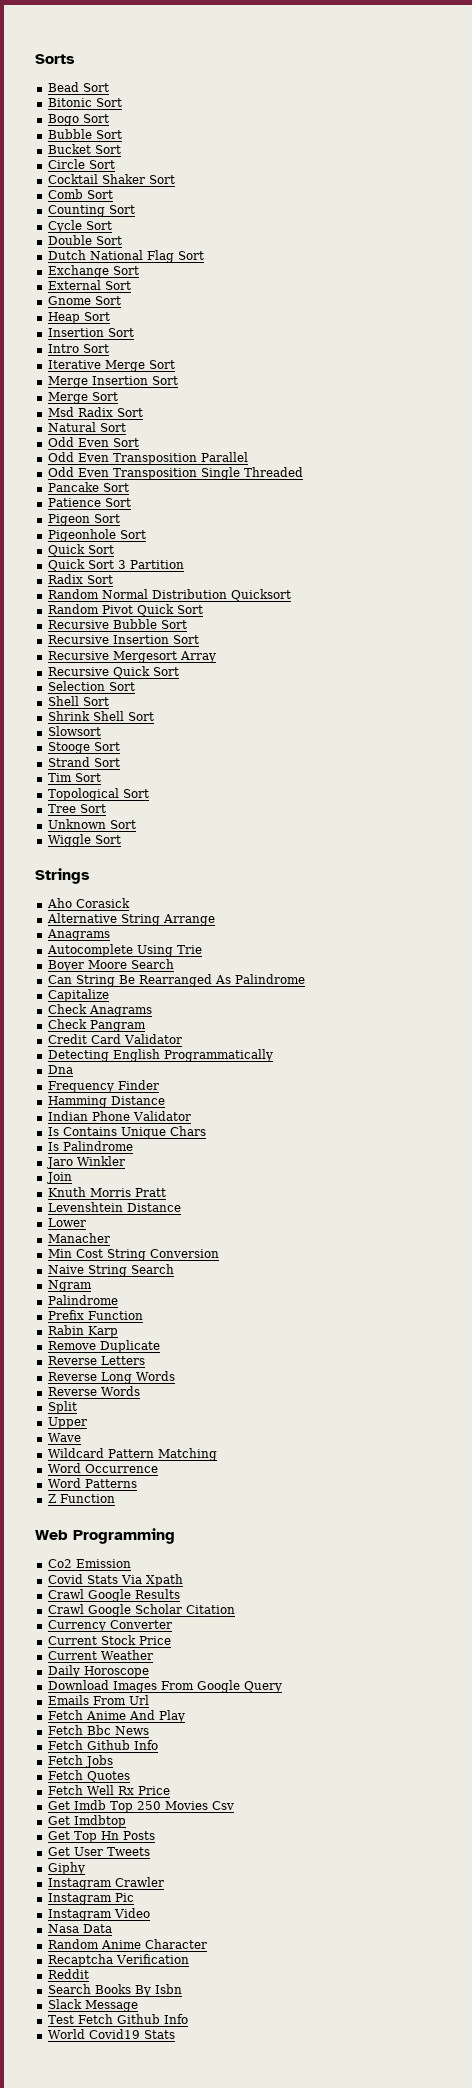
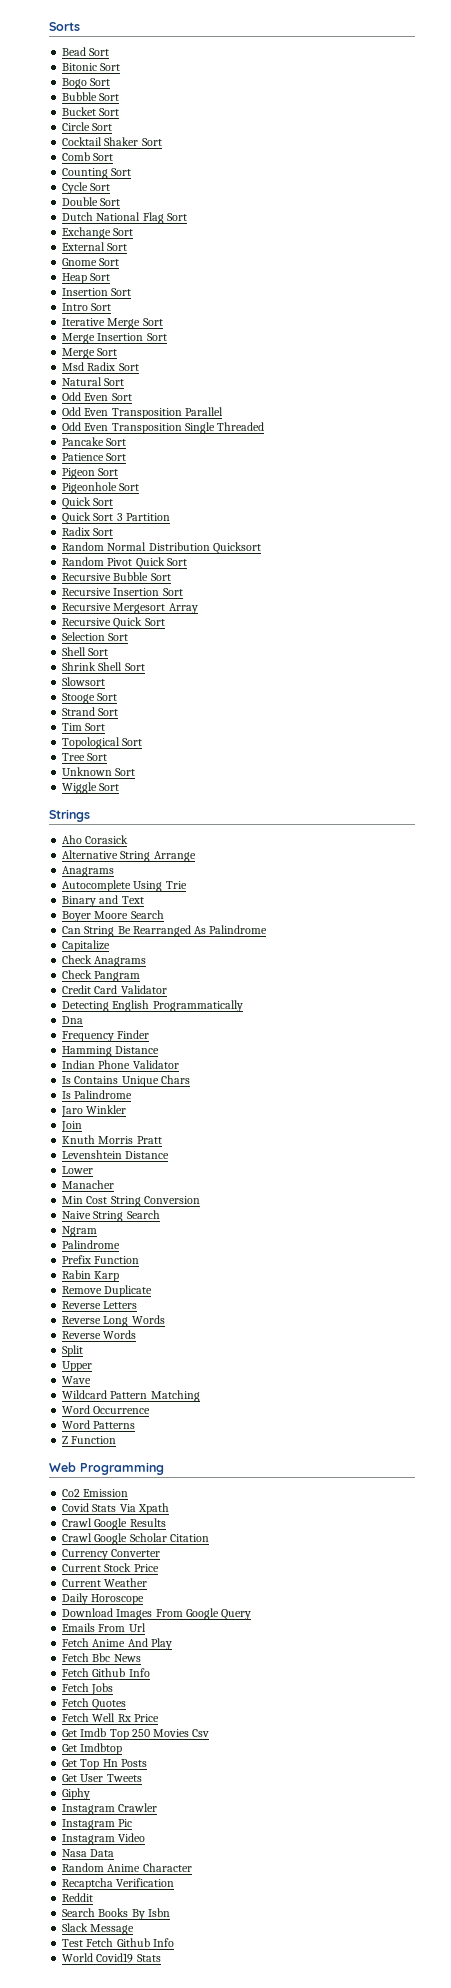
+ Binary and Text

